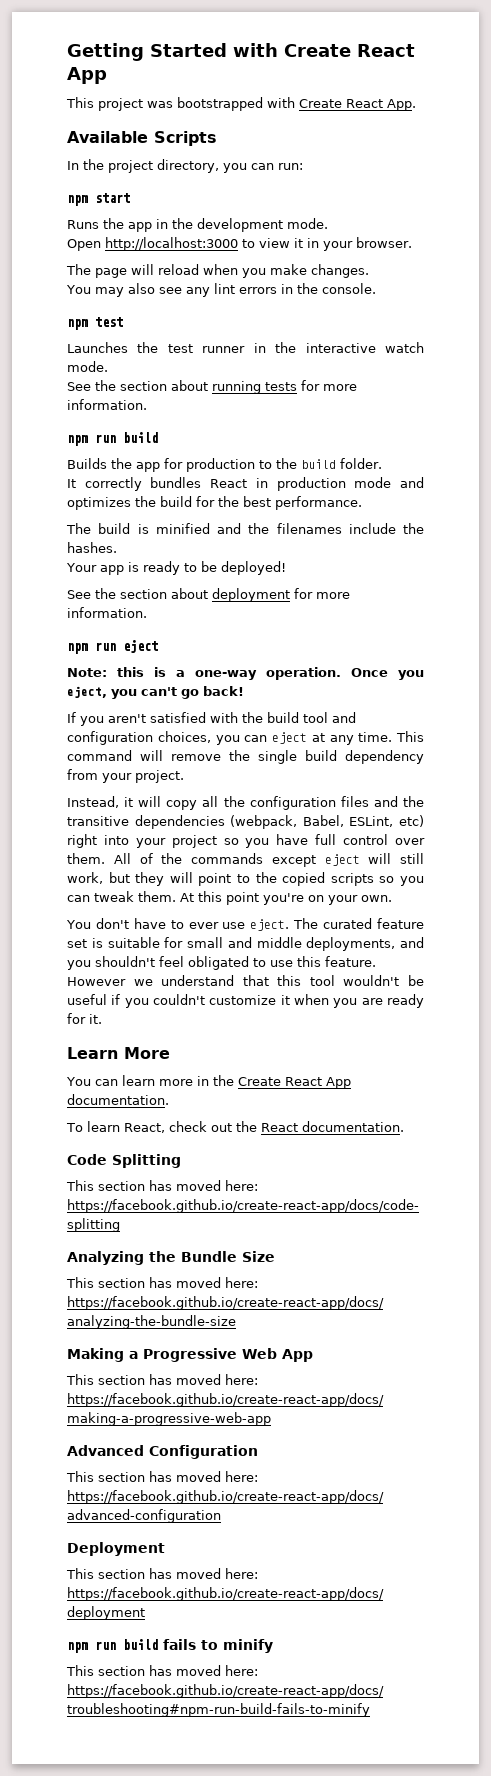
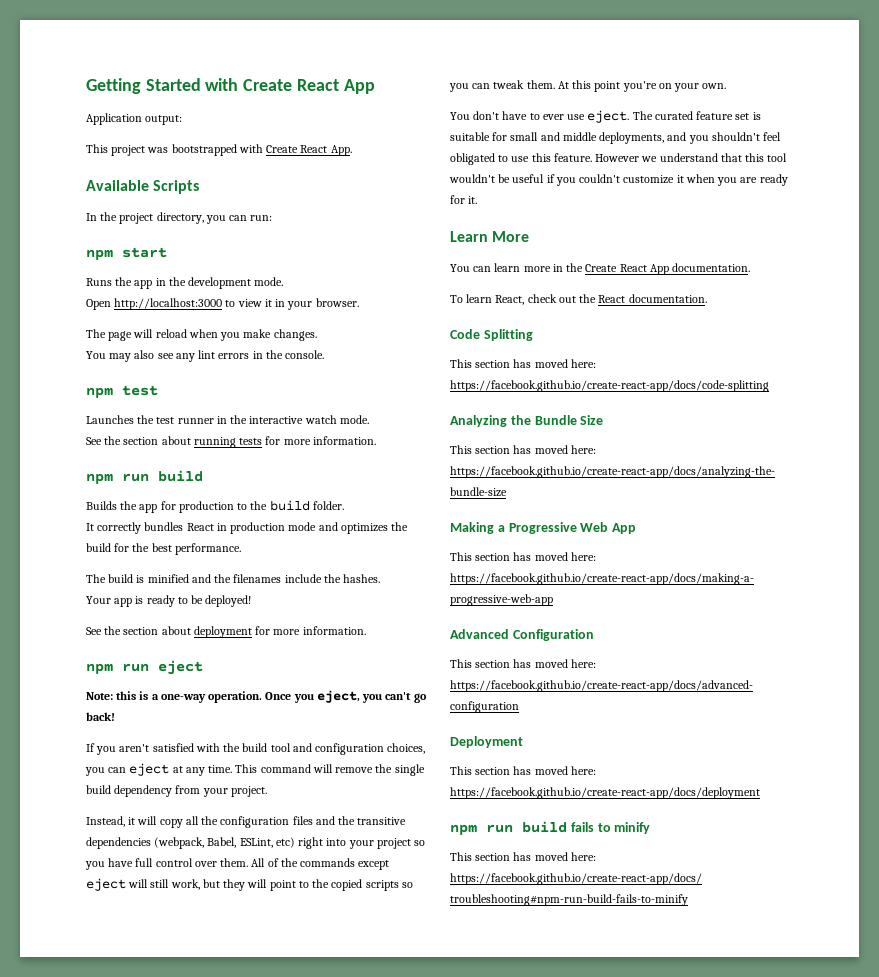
+ Application output:

